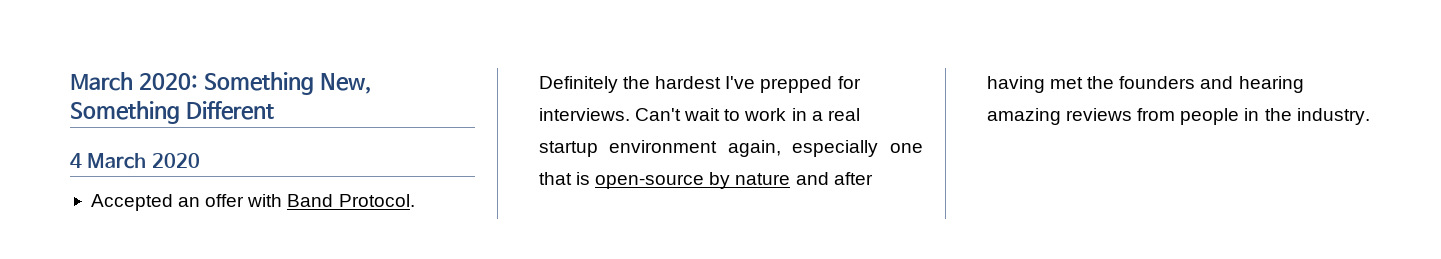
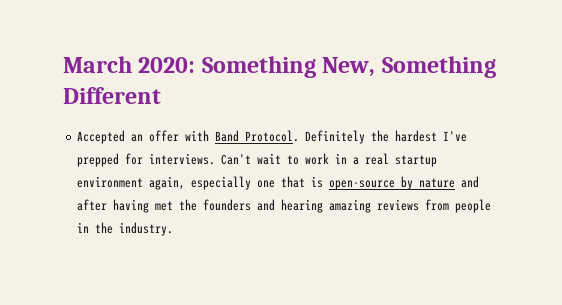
- 4 March 2020

